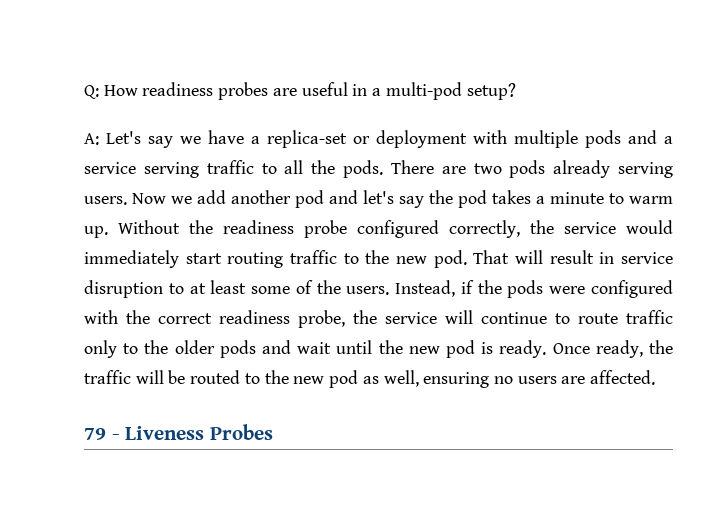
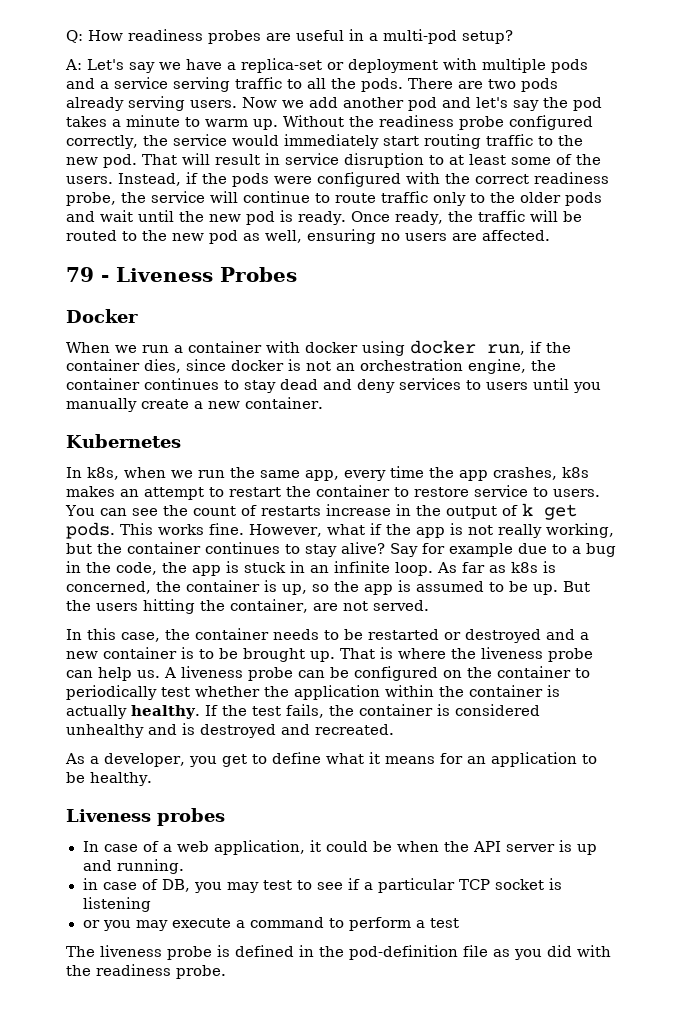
+ Docker
+ When we run a container with docker using docker run, if the container dies, since docker is not an orchestration engine, the container continues to stay dead and deny services to users until you manually create a new container.
+ Kubernetes
+ In k8s, when we run the same app, every time the app crashes, k8s makes an attempt to restart the container to restore service to users. You can see the count of restarts increase in the output of k get pods. This works fine. However, what if the app is not really working, but the container continues to stay alive? Say for example due to a bug in the code, the app is stuck in an infinite loop. As far as k8s is concerned, the container is up, so the app is assumed to be up. But the users hitting the container, are not served.
+ In this case, the container needs to be restarted or destroyed and a new container is to be brought up. That is where the liveness probe can help us. A liveness probe can be configured on the container to periodically test whether the application within the container is actually healthy. If the test fails, the container is considered unhealthy and is destroyed and recreated.
+ As a developer, you get to define what it means for an application to be healthy.
+ Liveness probes
+ In case of a web application, it could be when the API server is up and running.
+ in case of DB, you may test to see if a particular TCP socket is listening
+ or you may execute a command to perform a test
+ The liveness probe is defined in the pod-definition file as you did with the readiness probe.

